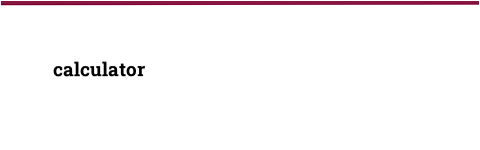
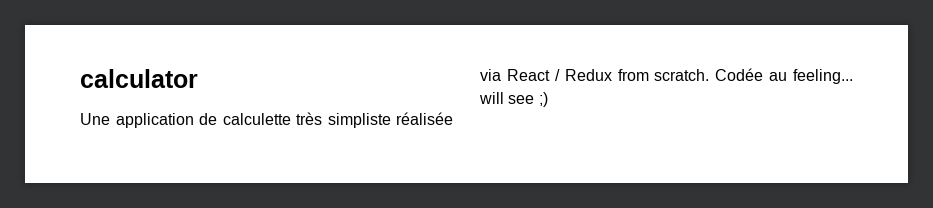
+ Une application de calculette très simpliste réalisée via React / Redux from scratch. Codée au feeling... will see ;)

